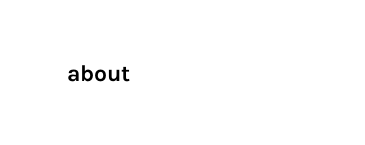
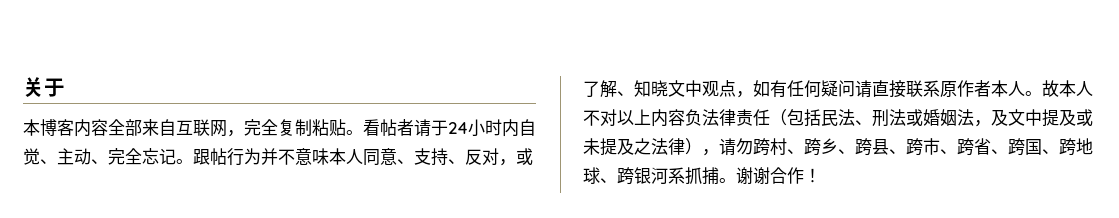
- about
+ 关于
+ 本博客内容全部来自互联网，完全复制粘贴。看帖者请于24小时内自觉、主动、完全忘记。跟帖行为并不意味本人同意、支持、反对，或了解、知晓文中观点，如有任何疑问请直接联系原作者本人。故本人不对以上内容负法律责任（包括民法、刑法或婚姻法，及文中提及或未提及之法律），请勿跨村、跨乡、跨县、跨市、跨省、跨国、跨地球、跨银河系抓捕。谢谢合作！

